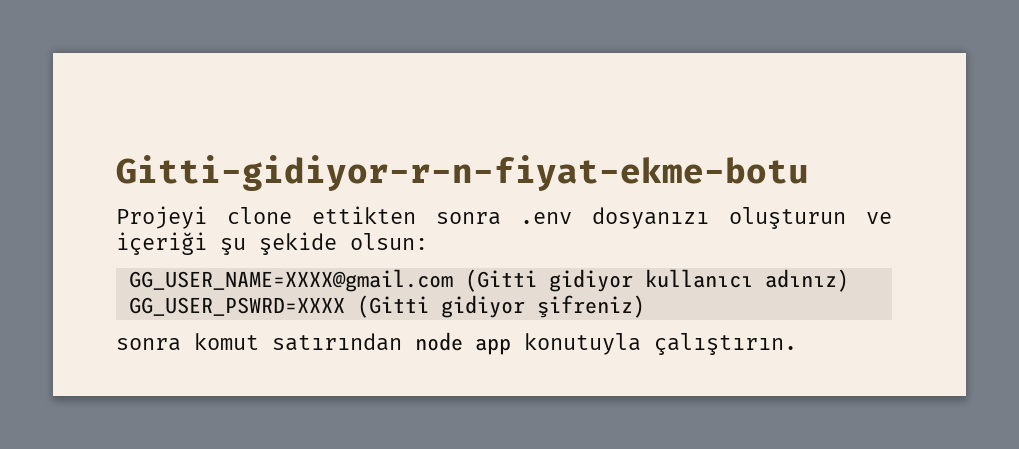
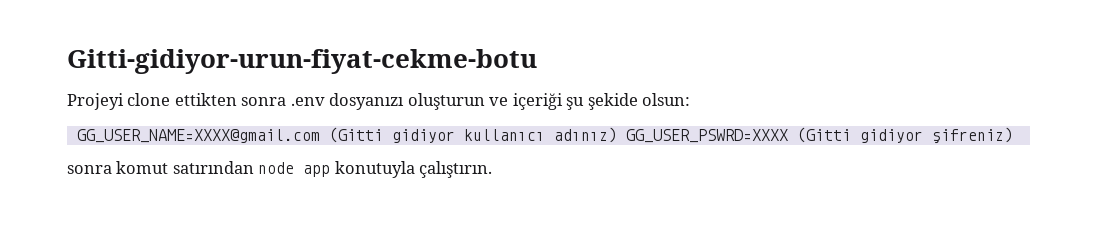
- Gitti-gidiyor-r-n-fiyat-ekme-botu
+ Gitti-gidiyor-urun-fiyat-cekme-botu

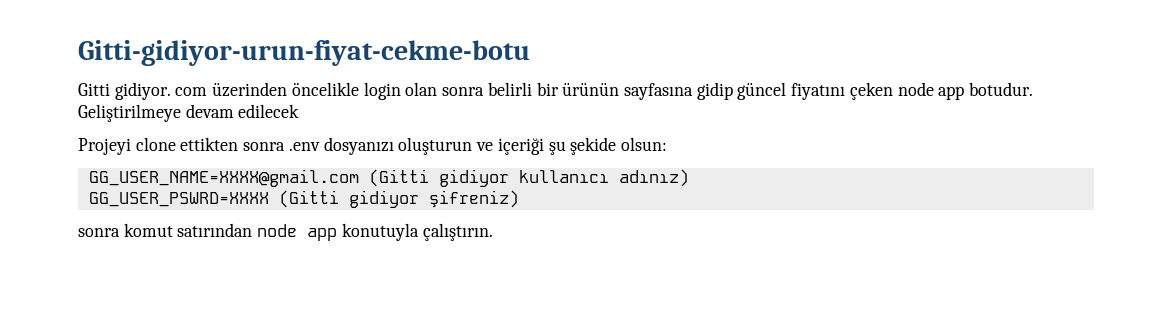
+ Gitti gidiyor. com üzerinden öncelikle login olan sonra belirli bir ürünün sayfasına gidip güncel fiyatını çeken node app botudur. Geliştirilmeye devam edilecek
- GG_USER_NAME=XXXX@gmail.com (Gitti gidiyor kullanıcı adınız) GG_USER_PSWRD=XXXX (Gitti gidiyor şifreniz)
+ GG_USER_NAME=XXXX@gmail.com (Gitti gidiyor kullanıcı adınız)
+ GG_USER_PSWRD=XXXX (Gitti gidiyor şifreniz)

